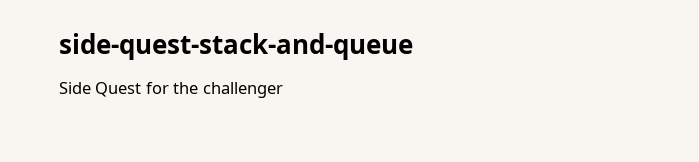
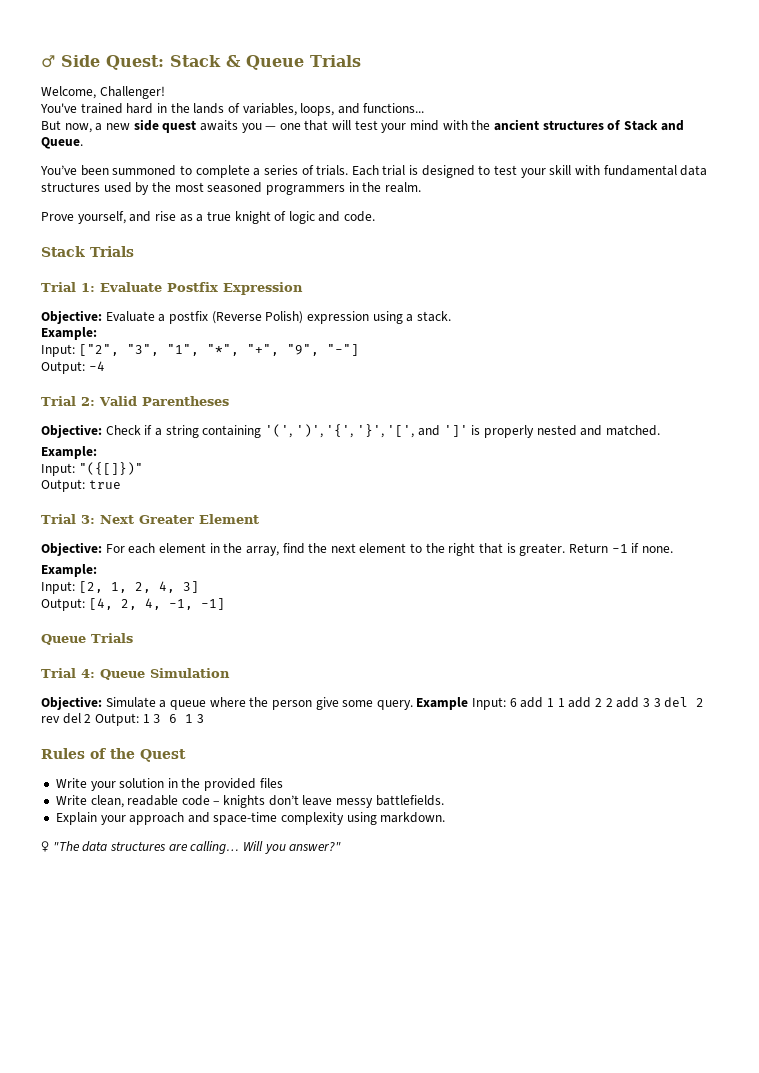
- side-quest-stack-and-queue
- Side Quest for the challenger
+ ♂ Side Quest: Stack & Queue Trials
+ Welcome, Challenger!
+ You've trained hard in the lands of variables, loops, and functions...
+ But now, a new side quest awaits you — one that will test your mind with the ancient structures of Stack and Queue.
+ You’ve been summoned to complete a series of trials. Each trial is designed to test your skill with fundamental data structures used by the most seasoned programmers in the realm.
+ Prove yourself, and rise as a true knight of logic and code.
+ Stack Trials
+ Trial 1: Evaluate Postfix Expression
+ Objective: Evaluate a postfix (Reverse Polish) expression using a stack.
+ Example:
+ Input: ["2", "3", "1", "*", "+", "9", "-"]
+ Output: -4
+ Trial 2: Valid Parentheses
+ Objective: Check if a string containing '(', ')', '{', '}', '[', and ']' is properly nested and matched.
+ Example:
+ Input: "({[]})"
+ Output: true
+ Trial 3: Next Greater Element
+ Objective: For each element in the array, find the next element to the right that is greater. Return -1 if none.
+ Example:
+ Input: [2, 1, 2, 4, 3]
+ Output: [4, 2, 4, -1, -1]
+ Queue Trials
+ Trial 4: Queue Simulation
+ Objective: Simulate a queue where the person give some query. Example Input: 6 add 1 1 add 2 2 add 3 3 del 2 rev del 2 Output: 1 3 6 1 3
+ Rules of the Quest
+ Write your solution in the provided files
+ Write clean, readable code – knights don’t leave messy battlefields.
+ Explain your approach and space-time complexity using markdown.
+ ♀ "The data structures are calling… Will you answer?"

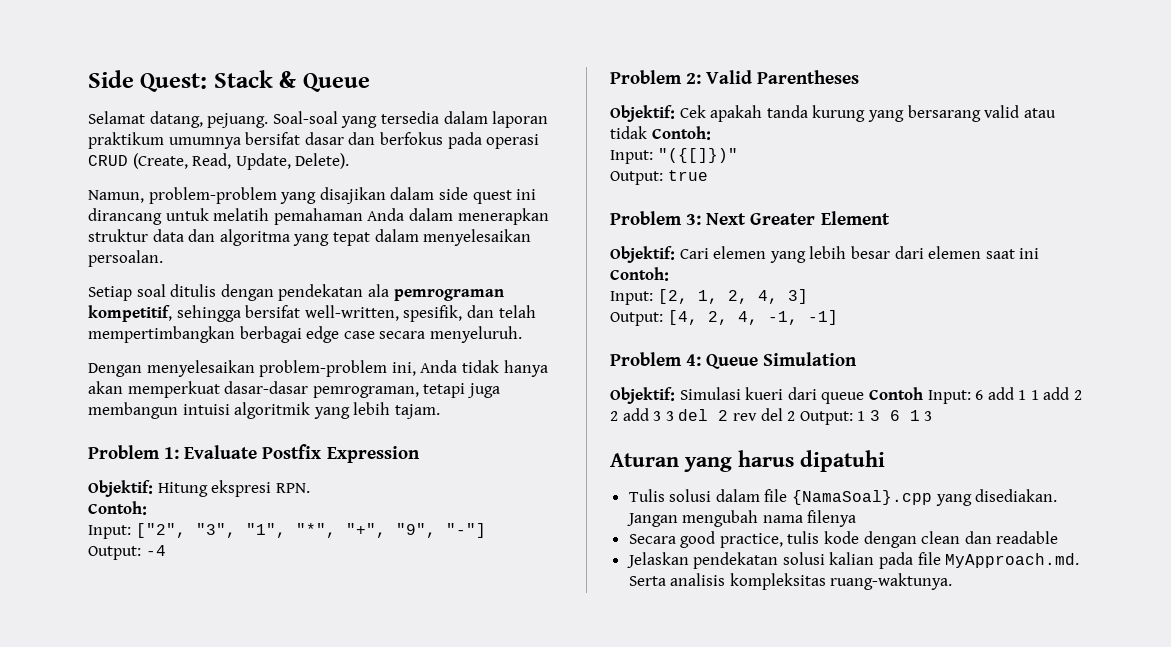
- ♂ Side Quest: Stack & Queue Trials
- Welcome, Challenger!
- You've trained hard in the lands of variables, loops, and functions...
- But now, a new side quest awaits you — one that will test your mind with the ancient structures of Stack and Queue.
- You’ve been summoned to complete a series of trials. Each trial is designed to test your skill with fundamental data structures used by the most seasoned programmers in the realm.
- Prove yourself, and rise as a true knight of logic and code.
- Stack Trials
- Trial 1: Evaluate Postfix Expression
- Objective: Evaluate a postfix (Reverse Polish) expression using a stack.
- Example:
+ Side Quest: Stack & Queue
+ Selamat datang, pejuang. Soal-soal yang tersedia dalam laporan praktikum umumnya bersifat dasar dan berfokus pada operasi CRUD (Create, Read, Update, Delete).
+ Namun, problem-problem yang disajikan dalam side quest ini dirancang untuk melatih pemahaman Anda dalam menerapkan struktur data dan algoritma yang tepat dalam menyelesaikan persoalan.
+ Setiap soal ditulis dengan pendekatan ala pemrograman kompetitif, sehingga bersifat well-written, spesifik, dan telah mempertimbangkan berbagai edge case secara menyeluruh.
+ Dengan menyelesaikan problem-problem ini, Anda tidak hanya akan memperkuat dasar-dasar pemrograman, tetapi juga membangun intuisi algoritmik yang lebih tajam.
+ Problem 1: Evaluate Postfix Expression
+ Objektif: Hitung ekspresi RPN.
+ Contoh:
- Trial 2: Valid Parentheses
+ Problem 2: Valid Parentheses
- Objective: Check if a string containing '(', ')', '{', '}', '[', and ']' is properly nested and matched.
- Example:
+ Objektif: Cek apakah tanda kurung yang bersarang valid atau tidak Contoh:
- Trial 3: Next Greater Element
+ Problem 3: Next Greater Element
- Objective: For each element in the array, find the next element to the right that is greater. Return -1 if none.
- Example:
+ Objektif: Cari elemen yang lebih besar dari elemen saat ini Contoh:
  Output: [4, 2, 4, -1, -1]
- Queue Trials
- Trial 4: Queue Simulation
+ Problem 4: Queue Simulation
- Objective: Simulate a queue where the person give some query. Example Input: 6 add 1 1 add 2 2 add 3 3 del 2 rev del 2 Output: 1 3 6 1 3
+ Objektif: Simulasi kueri dari queue Contoh Input: 6 add 1 1 add 2 2 add 3 3 del 2 rev del 2 Output: 1 3 6 1 3
- Rules of the Quest
- Write your solution in the provided files
- Write clean, readable code – knights don’t leave messy battlefields.
- Explain your approach and space-time complexity using markdown.
- ♀ "The data structures are calling… Will you answer?"
+ Aturan yang harus dipatuhi
+ Tulis solusi dalam file {NamaSoal}.cpp yang disediakan. Jangan mengubah nama filenya
+ Secara good practice, tulis kode dengan clean dan readable
+ Jelaskan pendekatan solusi kalian pada file MyApproach.md. Serta analisis kompleksitas ruang-waktunya.

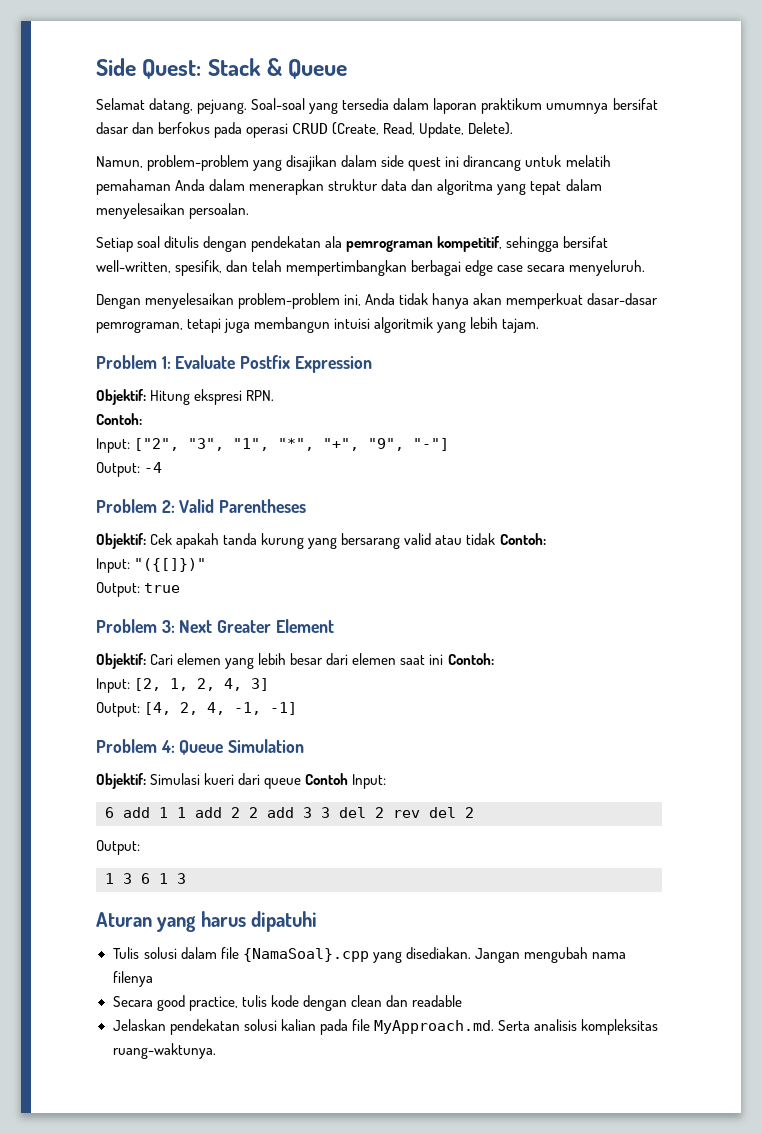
- Objektif: Simulasi kueri dari queue Contoh Input: 6 add 1 1 add 2 2 add 3 3 del 2 rev del 2 Output: 1 3 6 1 3
+ Objektif: Simulasi kueri dari queue Contoh Input:
+ 6 add 1 1 add 2 2 add 3 3 del 2 rev del 2
+ Output:
+ 1 3 6 1 3

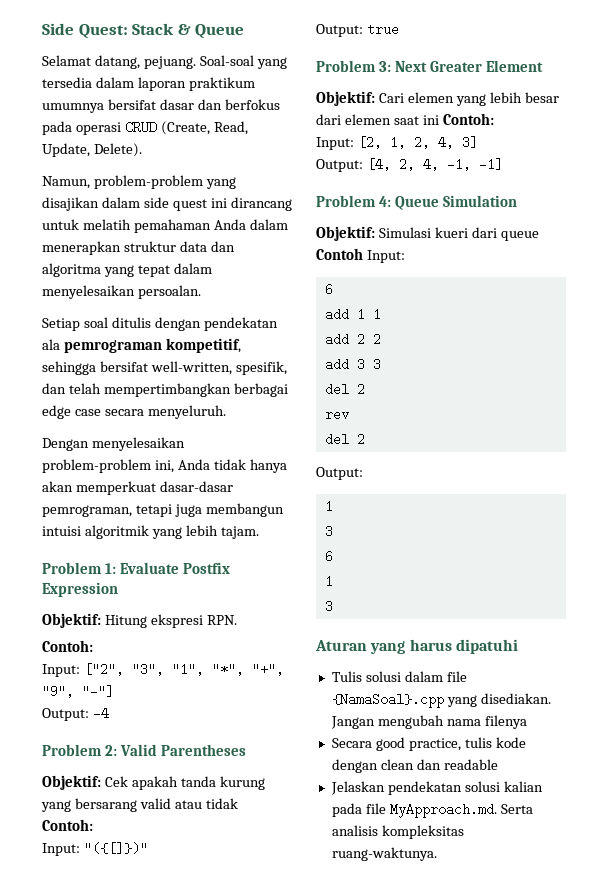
  Objektif: Simulasi kueri dari queue Contoh Input:
- 6 add 1 1 add 2 2 add 3 3 del 2 rev del 2
+ 6
+ add 1 1
+ add 2 2
+ add 3 3
+ del 2
+ rev
+ del 2
  Output:
- 1 3 6 1 3
+ 1
+ 3
+ 6
+ 1
+ 3

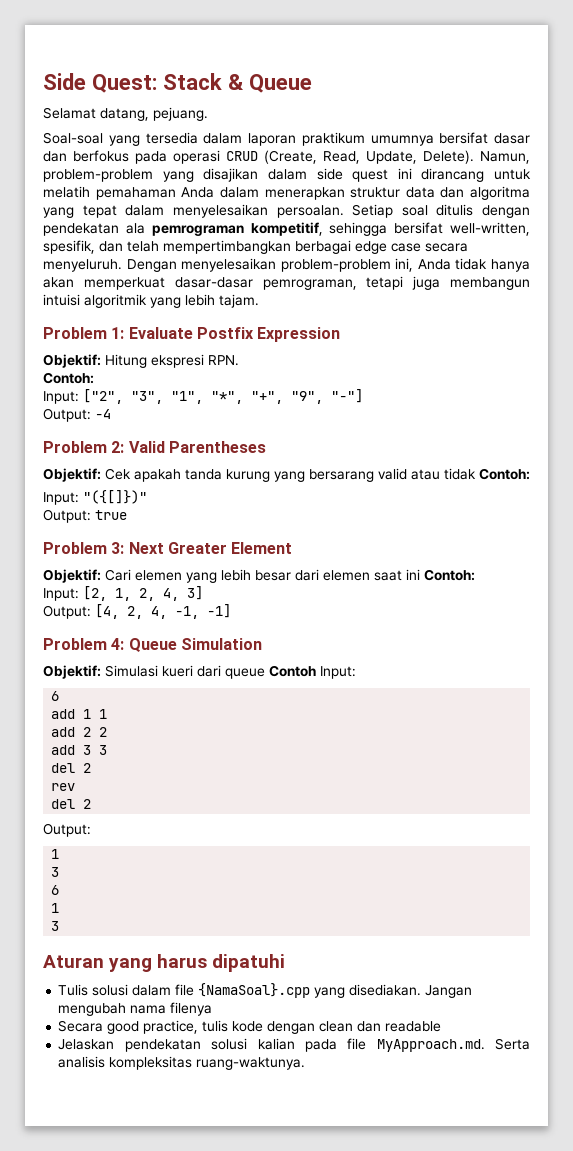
- Selamat datang, pejuang. Soal-soal yang tersedia dalam laporan praktikum umumnya bersifat dasar dan berfokus pada operasi CRUD (Create, Read, Update, Delete).
- Namun, problem-problem yang disajikan dalam side quest ini dirancang untuk melatih pemahaman Anda dalam menerapkan struktur data dan algoritma yang tepat dalam menyelesaikan persoalan.
- Setiap soal ditulis dengan pendekatan ala pemrograman kompetitif, sehingga bersifat well-written, spesifik, dan telah mempertimbangkan berbagai edge case secara menyeluruh.
- Dengan menyelesaikan problem-problem ini, Anda tidak hanya akan memperkuat dasar-dasar pemrograman, tetapi juga membangun intuisi algoritmik yang lebih tajam.
+ Selamat datang, pejuang.
+ Soal-soal yang tersedia dalam laporan praktikum umumnya bersifat dasar dan berfokus pada operasi CRUD (Create, Read, Update, Delete). Namun, problem-problem yang disajikan dalam side quest ini dirancang untuk melatih pemahaman Anda dalam menerapkan struktur data dan algoritma yang tepat dalam menyelesaikan persoalan. Setiap soal ditulis dengan pendekatan ala pemrograman kompetitif, sehingga bersifat well-written, spesifik, dan telah mempertimbangkan berbagai edge case secara menyeluruh. Dengan menyelesaikan problem-problem ini, Anda tidak hanya akan memperkuat dasar-dasar pemrograman, tetapi juga membangun intuisi algoritmik yang lebih tajam.

